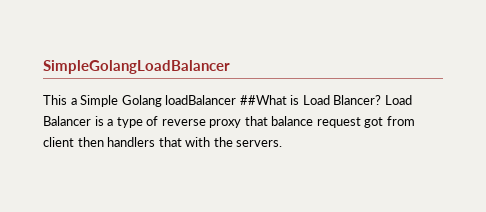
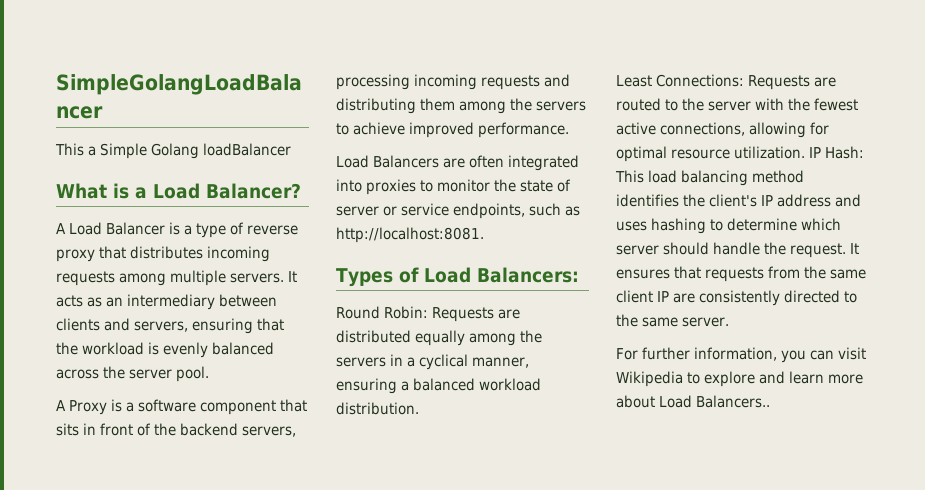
- This a Simple Golang loadBalancer ##What is Load Blancer? Load Balancer is a type of reverse proxy that balance request got from client then handlers that with the servers.
+ This a Simple Golang loadBalancer
+ What is a Load Balancer?
+ A Load Balancer is a type of reverse proxy that distributes incoming requests among multiple servers. It acts as an intermediary between clients and servers, ensuring that the workload is evenly balanced across the server pool.
+ A Proxy is a software component that sits in front of the backend servers, processing incoming requests and distributing them among the servers to achieve improved performance.
+ Load Balancers are often integrated into proxies to monitor the state of server or service endpoints, such as http://localhost:8081.
+ Types of Load Balancers:
+ Round Robin: Requests are distributed equally among the servers in a cyclical manner, ensuring a balanced workload distribution.
+ Least Connections: Requests are routed to the server with the fewest active connections, allowing for optimal resource utilization. IP Hash: This load balancing method identifies the client's IP address and uses hashing to determine which server should handle the request. It ensures that requests from the same client IP are consistently directed to the same server.
+ For further information, you can visit Wikipedia to explore and learn more about Load Balancers..

